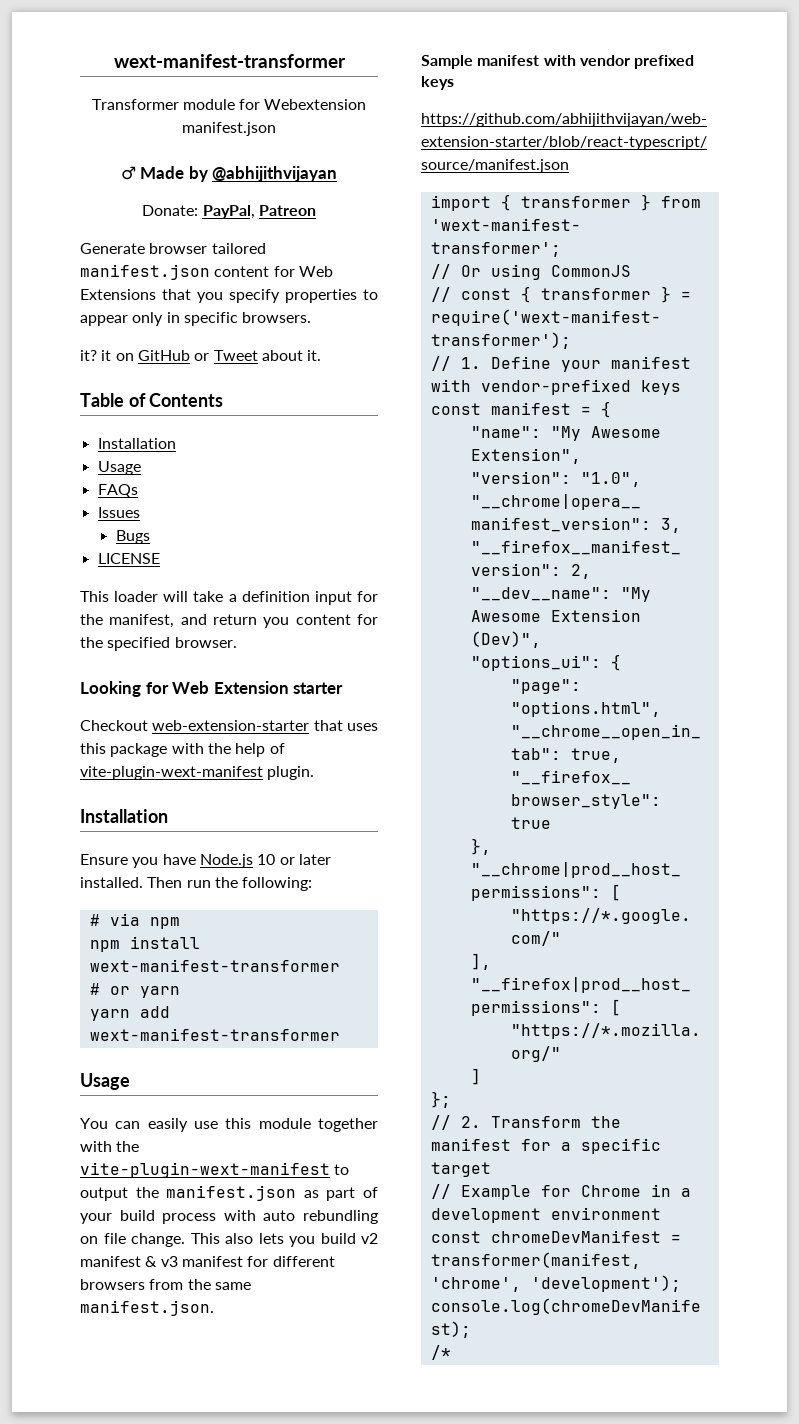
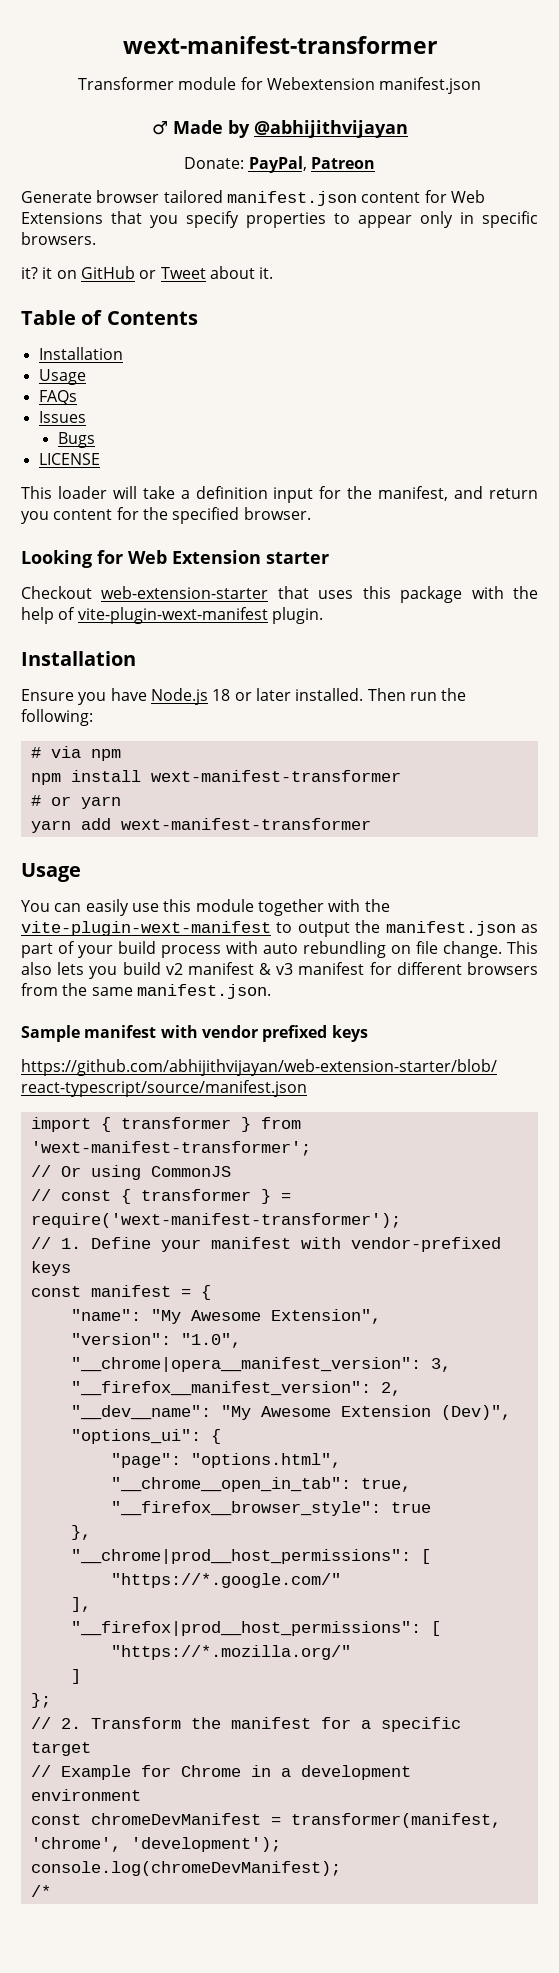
- Ensure you have Node.js 10 or later installed.
+ Ensure you have Node.js 18 or later installed.

